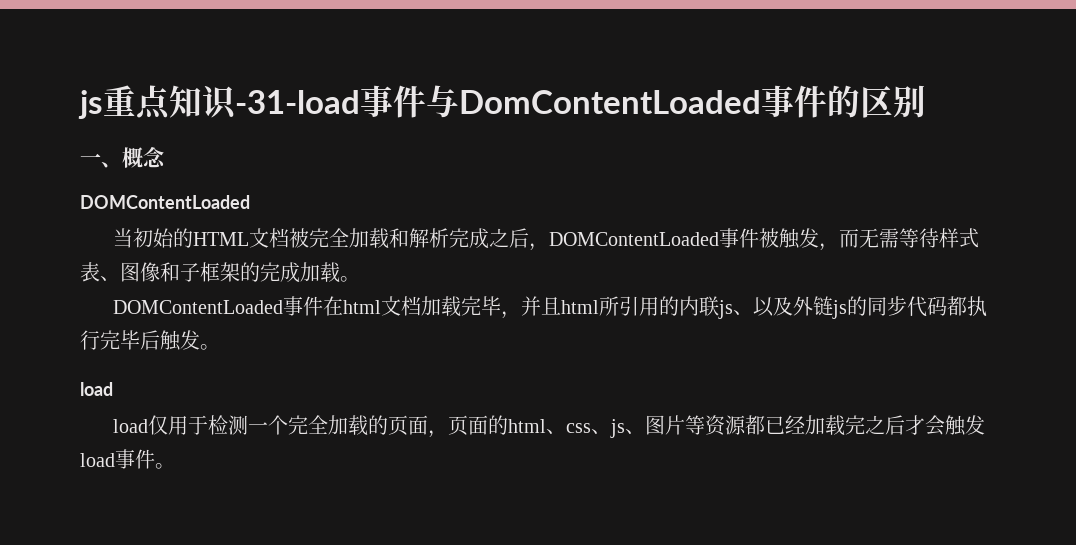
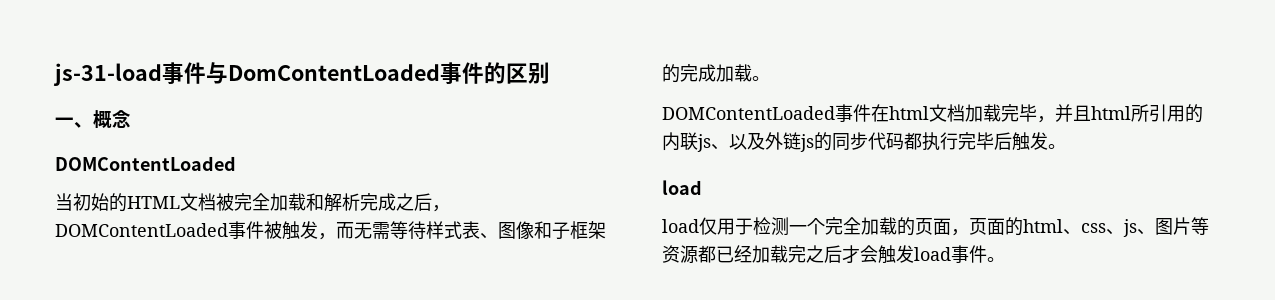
- js重点知识-31-load事件与DomContentLoaded事件的区别
+ js-31-load事件与DomContentLoaded事件的区别

